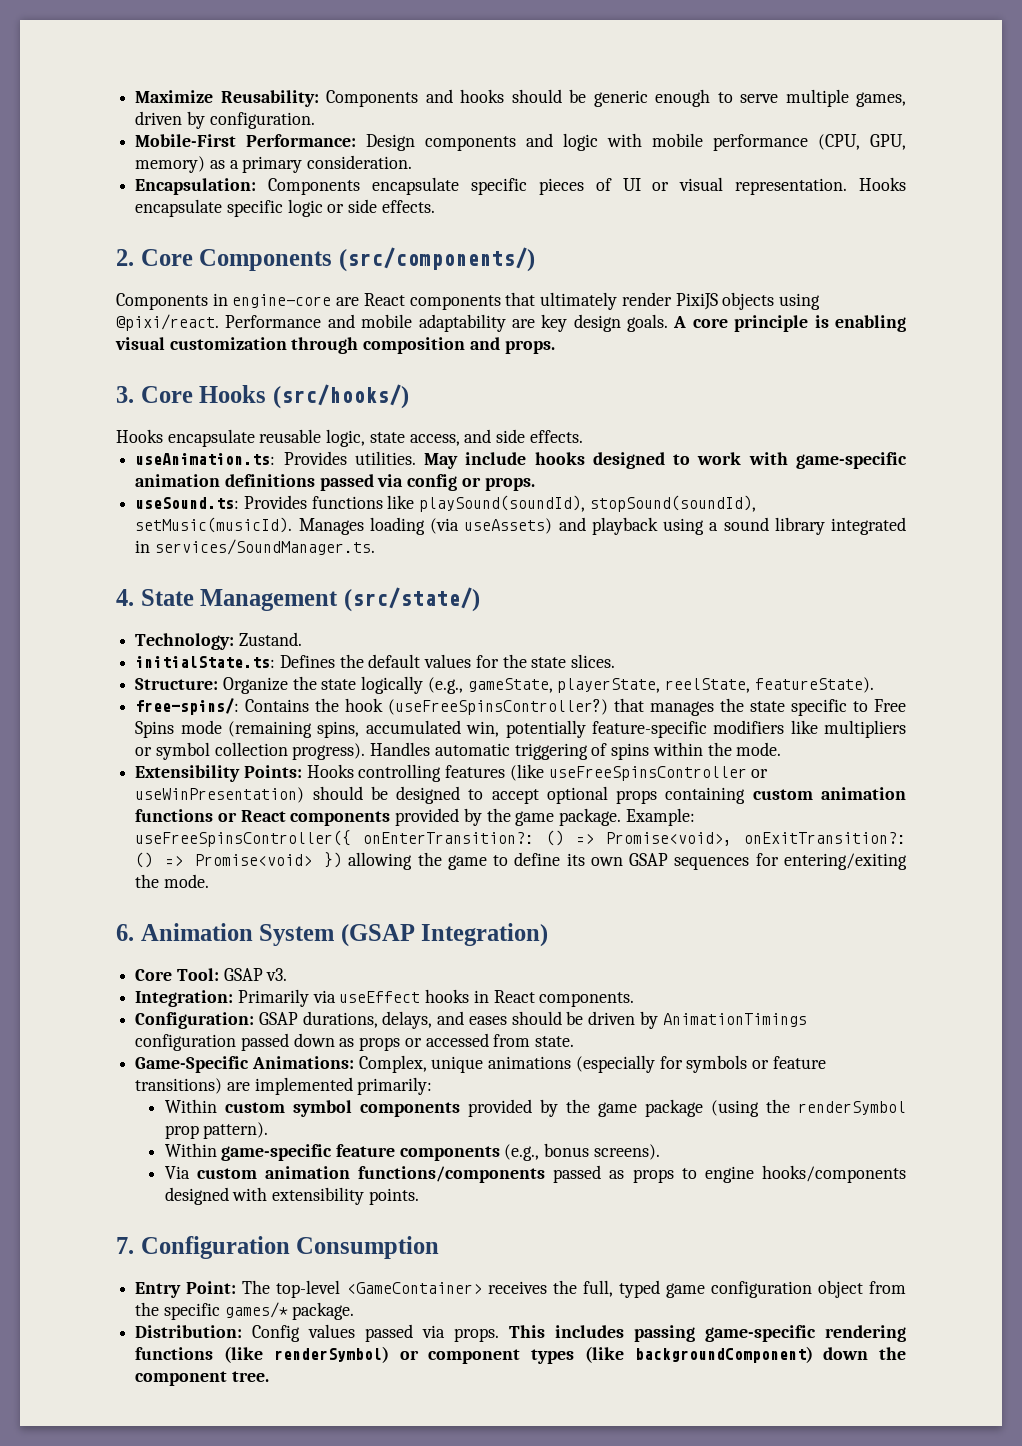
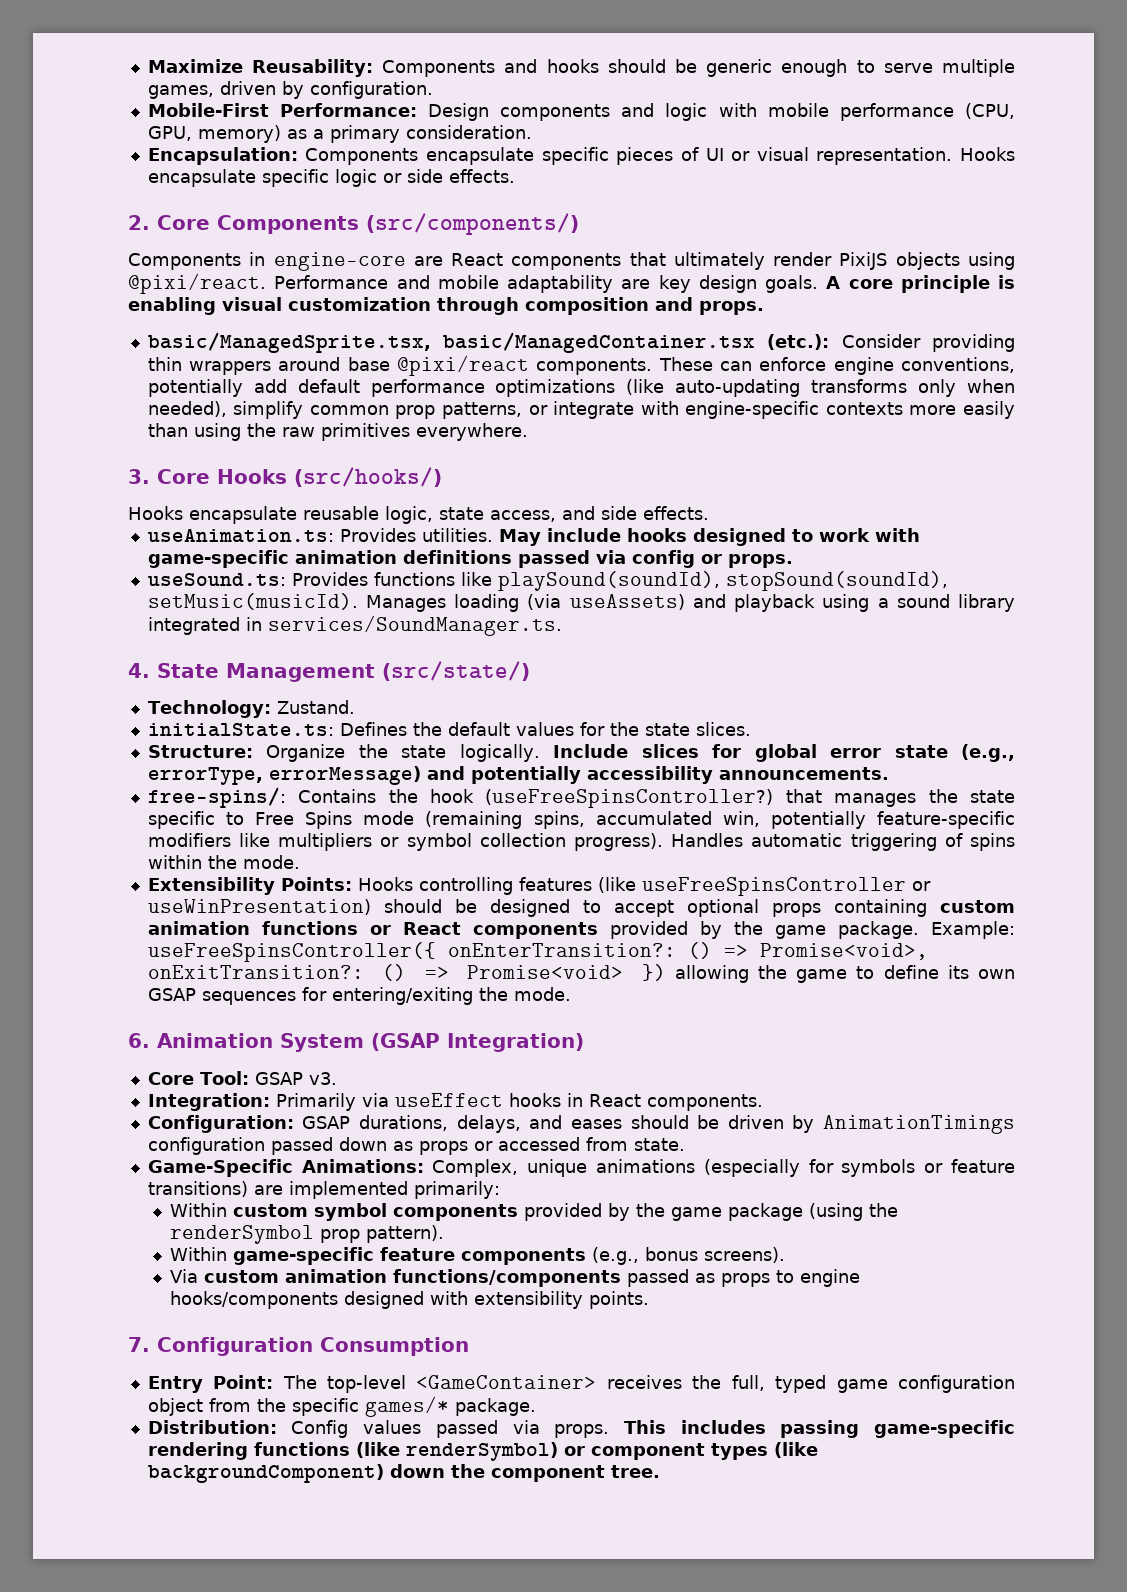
+ basic/ManagedSprite.tsx, basic/ManagedContainer.tsx (etc.): Consider providing thin wrappers around base @pixi/react components. These can enforce engine conventions, potentially add default performance optimizations (like auto-updating transforms only when needed), simplify common prop patterns, or integrate with engine-specific contexts more easily than using the raw primitives everywhere.
- Structure: Organize the state logically (e.g., gameState, playerState, reelState, featureState).
+ Structure: Organize the state logically. Include slices for global error state (e.g., errorType, errorMessage) and potentially accessibility announcements.

